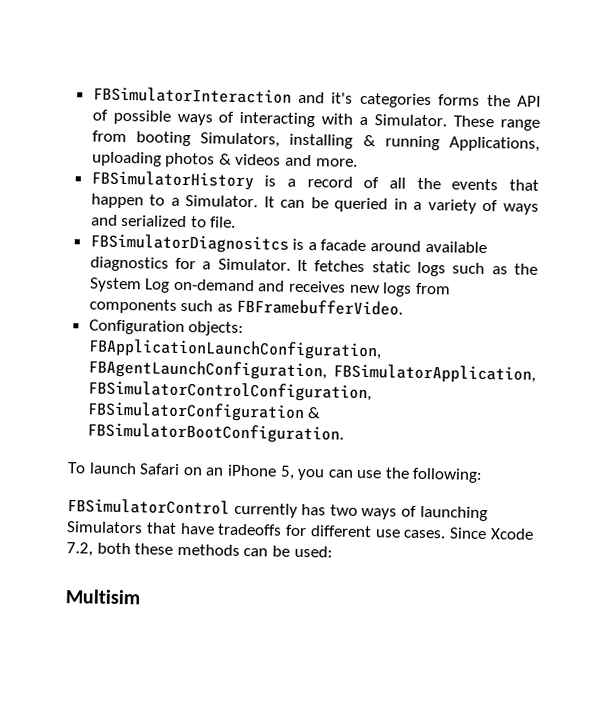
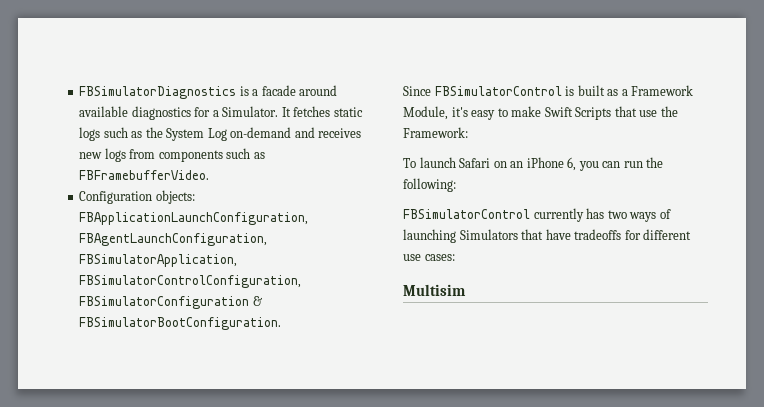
- FBSimulatorInteraction and it's categories forms the API of possible ways of interacting with a Simulator. These range from booting Simulators, installing & running Applications, uploading photos & videos and more.
- FBSimulatorHistory is a record of all the events that happen to a Simulator. It can be queried in a variety of ways and serialized to file.
- FBSimulatorDiagnositcs is a facade around available diagnostics for a Simulator.
+ FBSimulatorDiagnostics is a facade around available diagnostics for a Simulator.
+ Since FBSimulatorControl is built as a Framework Module, it's easy to make Swift Scripts that use the Framework:
- To launch Safari on an iPhone 5, you can use the following:
+ To launch Safari on an iPhone 6, you can run the following:
- FBSimulatorControl currently has two ways of launching Simulators that have tradeoffs for different use cases. Since Xcode 7.2, both these methods can be used:
+ FBSimulatorControl currently has two ways of launching Simulators that have tradeoffs for different use cases:

